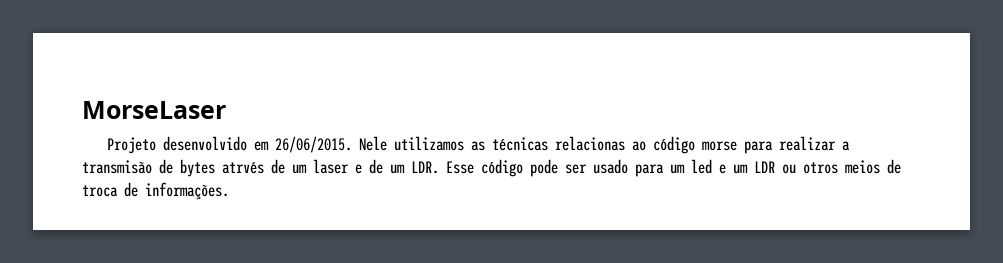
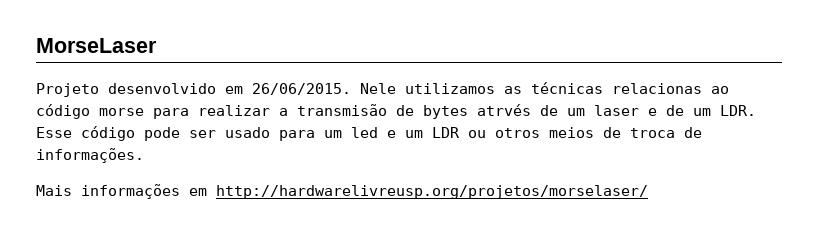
+ Mais informações em http://hardwarelivreusp.org/projetos/morselaser/

